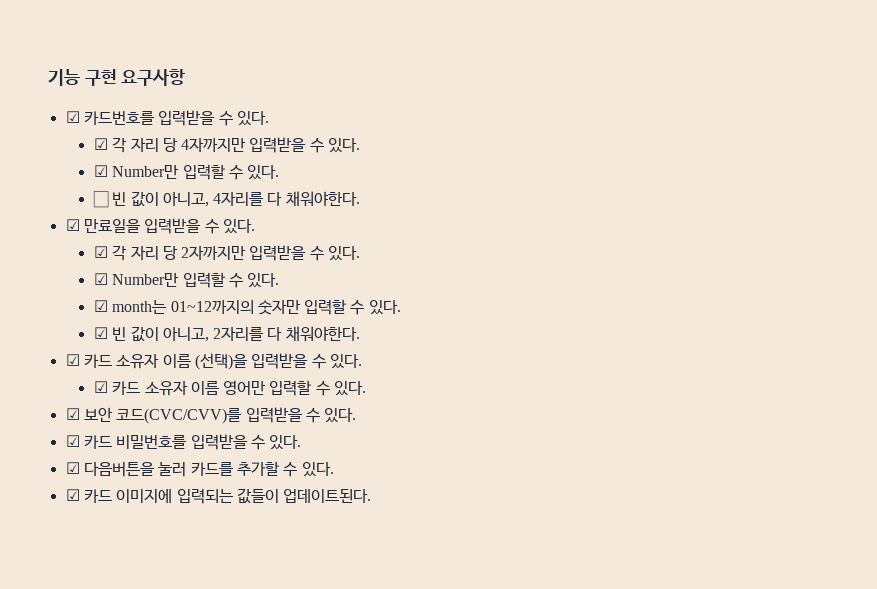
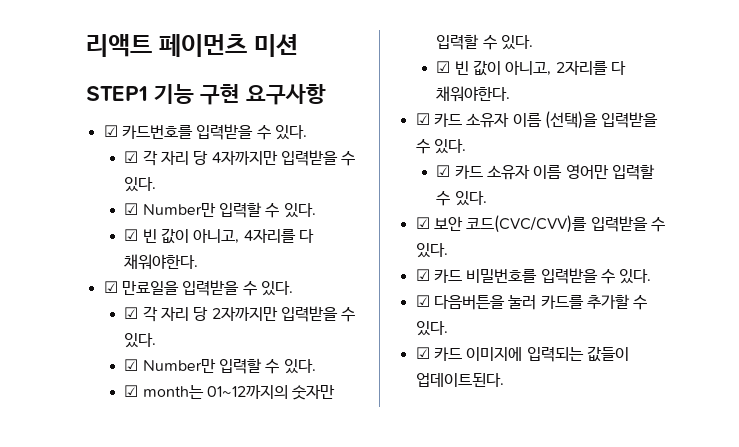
- 기능 구현 요구사항
+ 리액트 페이먼츠 미션
+ STEP1 기능 구현 요구사항
- ☐ 빈 값이 아니고, 4자리를 다 채워야한다.
+ ☑ 빈 값이 아니고, 4자리를 다 채워야한다.

